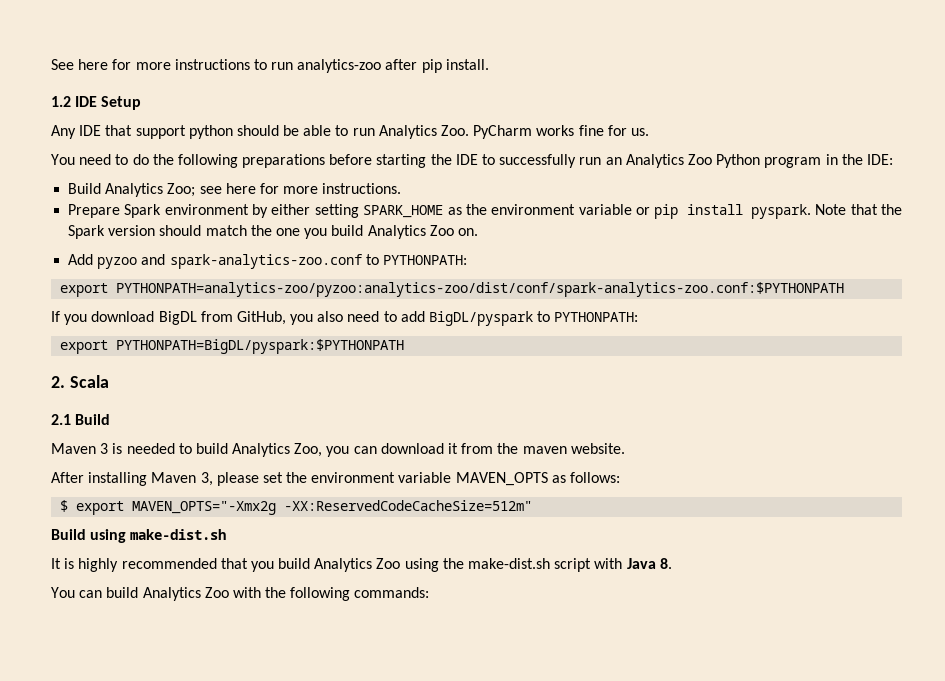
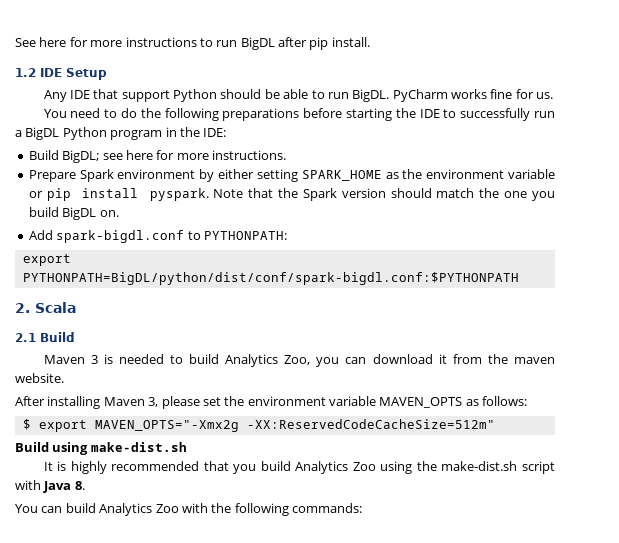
- See here for more instructions to run analytics-zoo after pip install.
+ See here for more instructions to run BigDL after pip install.
- Any IDE that support python should be able to run Analytics Zoo. PyCharm works fine for us.
+ Any IDE that support Python should be able to run BigDL. PyCharm works fine for us.
- You need to do the following preparations before starting the IDE to successfully run an Analytics Zoo Python program in the IDE:
+ You need to do the following preparations before starting the IDE to successfully run a BigDL Python program in the IDE:
- Build Analytics Zoo; see here for more instructions.
+ Build BigDL; see here for more instructions.
- Note that the Spark version should match the one you build Analytics Zoo on.
+ Note that the Spark version should match the one you build BigDL on.
- Add pyzoo and spark-analytics-zoo.conf to PYTHONPATH:
- export PYTHONPATH=analytics-zoo/pyzoo:analytics-zoo/dist/conf/spark-analytics-zoo.conf:$PYTHONPATH
- If you download BigDL from GitHub, you also need to add BigDL/pyspark to PYTHONPATH:
- export PYTHONPATH=BigDL/pyspark:$PYTHONPATH
+ Add spark-bigdl.conf to PYTHONPATH:
+ export PYTHONPATH=BigDL/python/dist/conf/spark-bigdl.conf:$PYTHONPATH

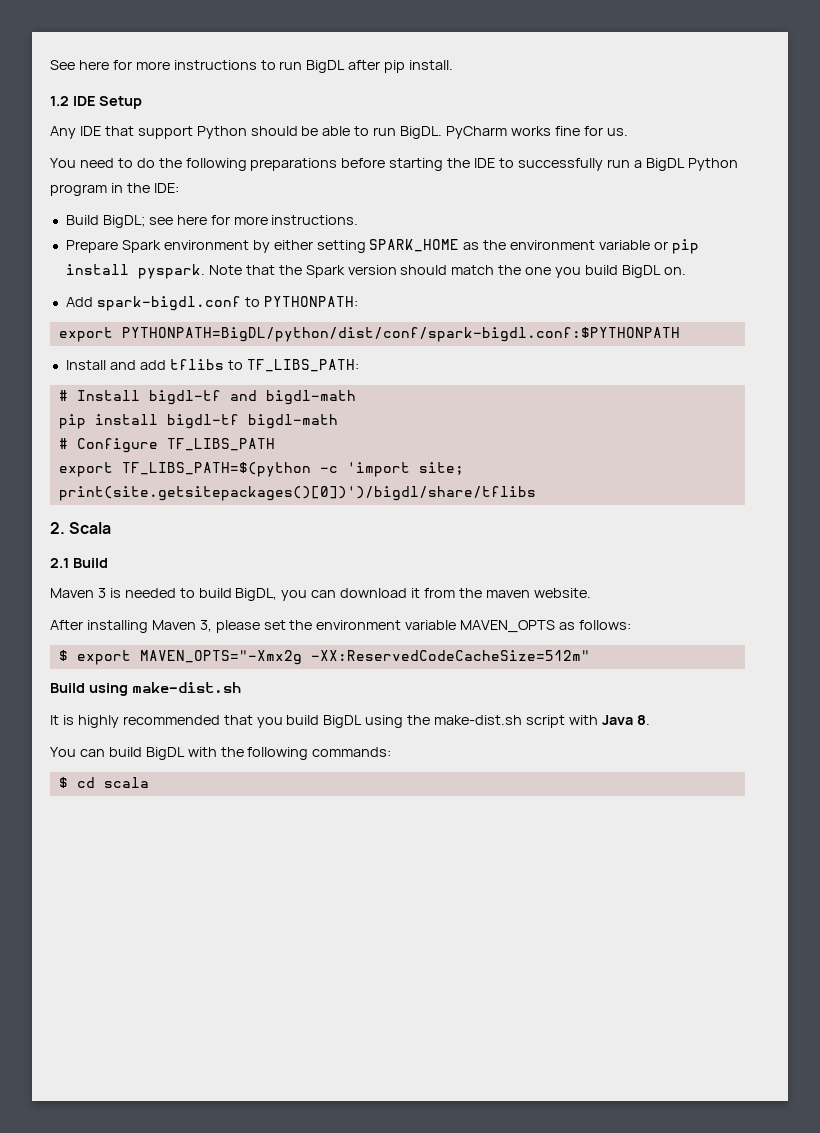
+ Install and add tflibs to TF_LIBS_PATH:
+ # Install bigdl-tf and bigdl-math
+ pip install bigdl-tf bigdl-math
+ # Configure TF_LIBS_PATH
+ export TF_LIBS_PATH=$(python -c 'import site; print(site.getsitepackages()[0])')/bigdl/share/tflibs
- Maven 3 is needed to build Analytics Zoo, you can download it from the maven website.
+ Maven 3 is needed to build BigDL, you can download it from the maven website.
- It is highly recommended that you build Analytics Zoo using the make-dist.sh script with Java 8.
+ It is highly recommended that you build BigDL using the make-dist.sh script with Java 8.
- You can build Analytics Zoo with the following commands:
+ You can build BigDL with the following commands:
+ $ cd scala

